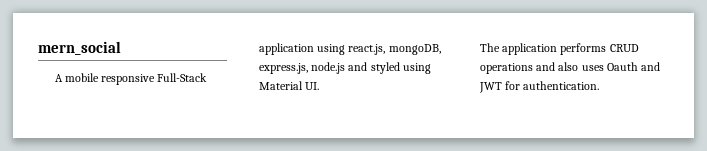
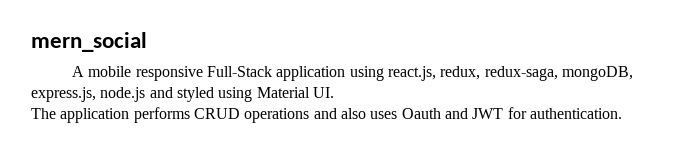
- A mobile responsive Full-Stack application using react.js, mongoDB, express.js, node.js and styled using Material UI.
+ A mobile responsive Full-Stack application using react.js, redux, redux-saga, mongoDB, express.js, node.js and styled using Material UI.

